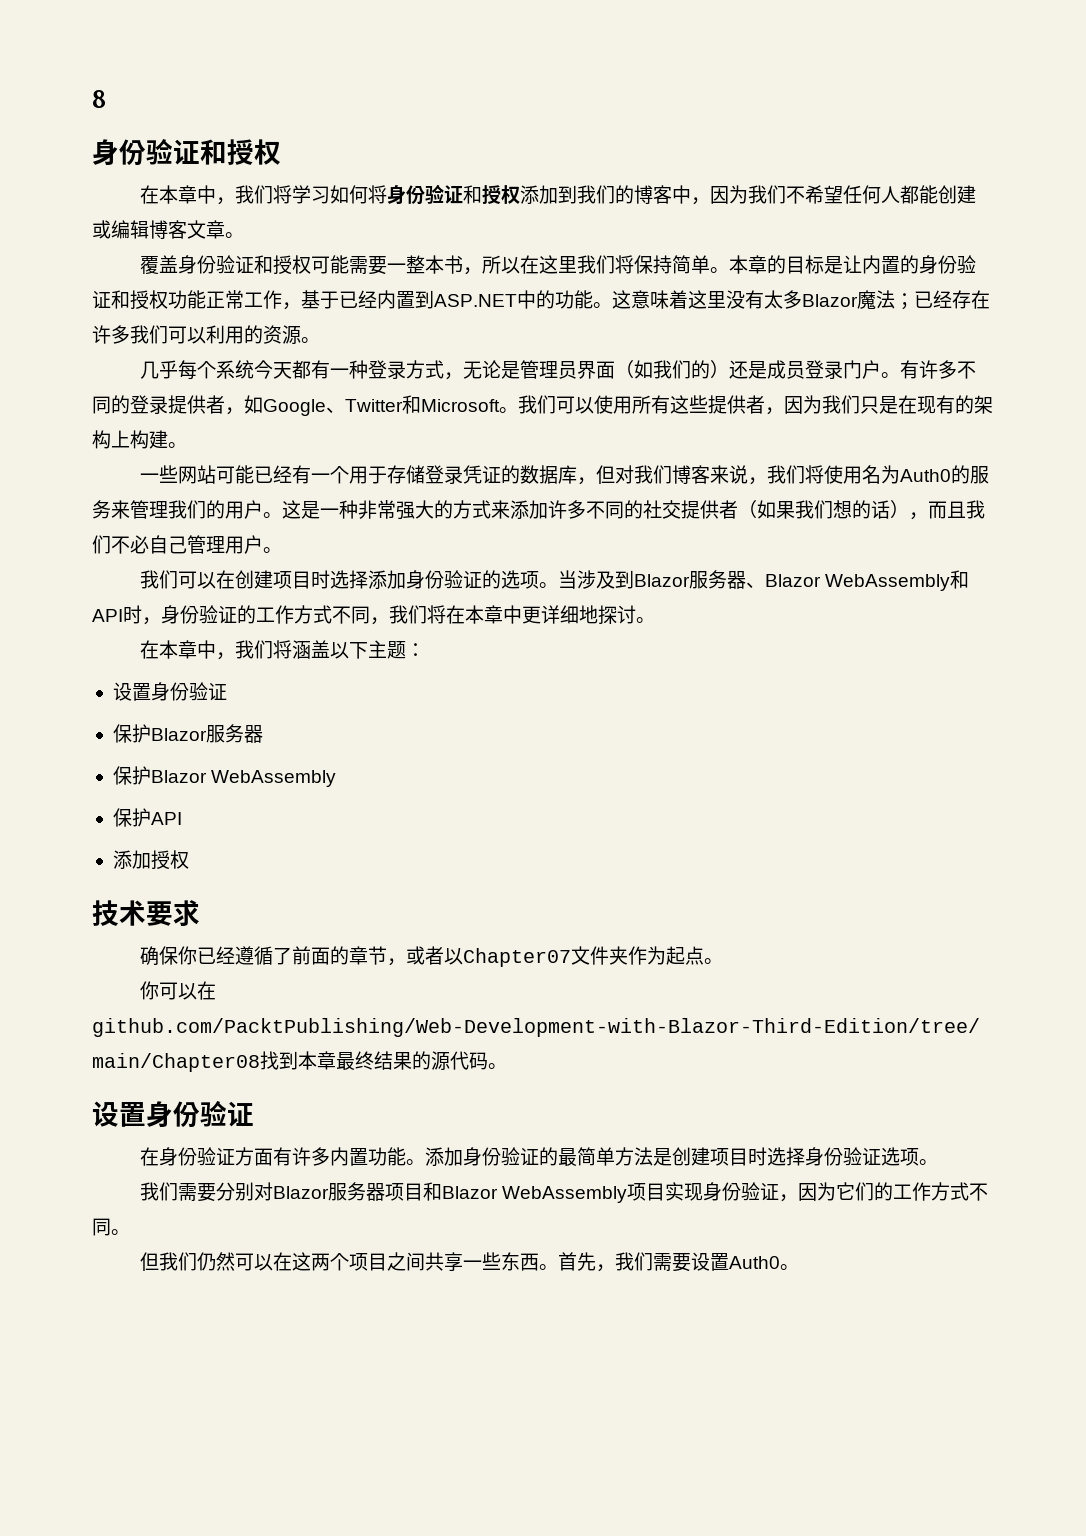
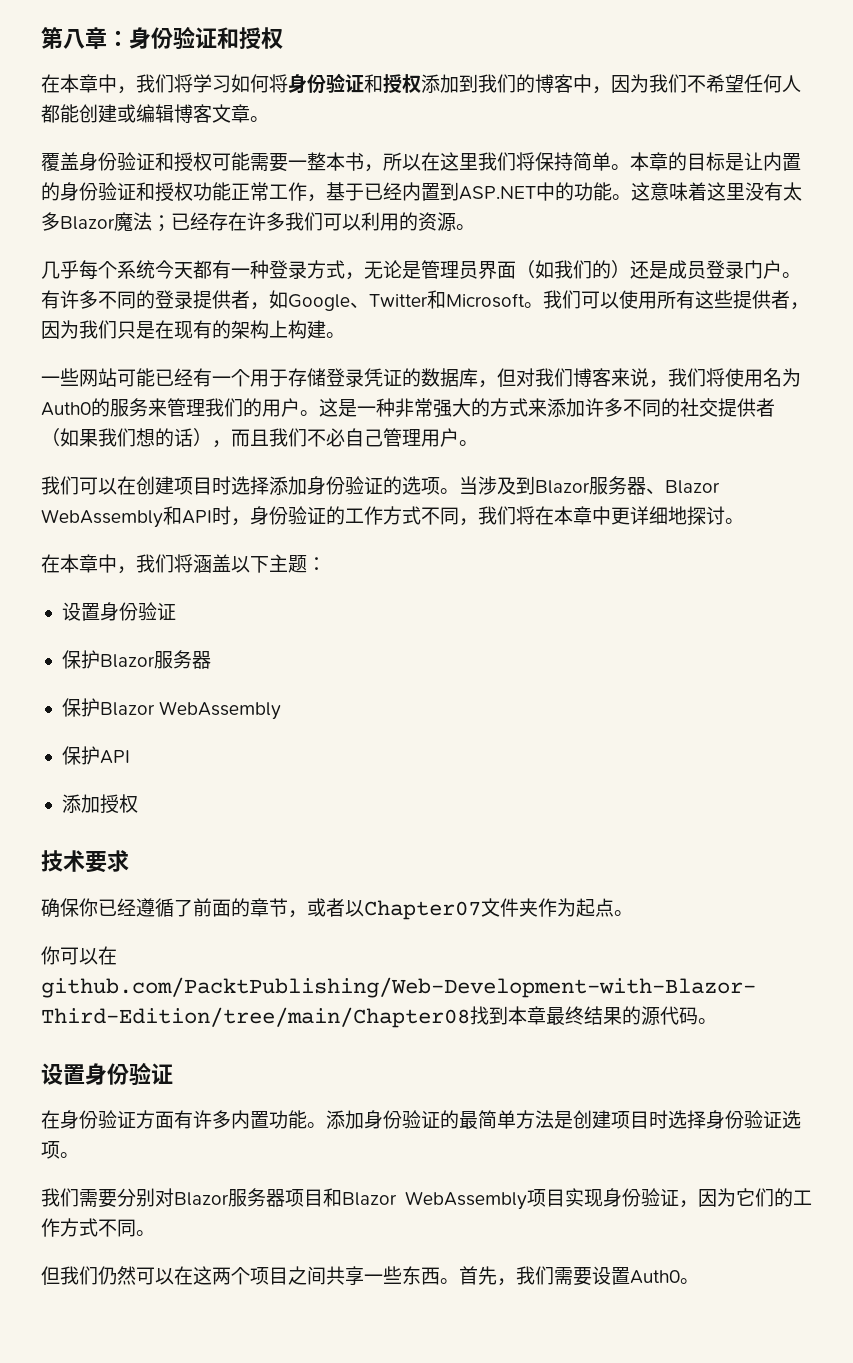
- 8
- 身份验证和授权
+ 第八章：身份验证和授权

